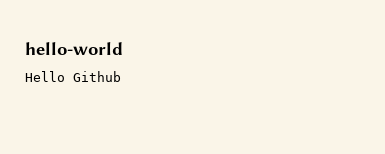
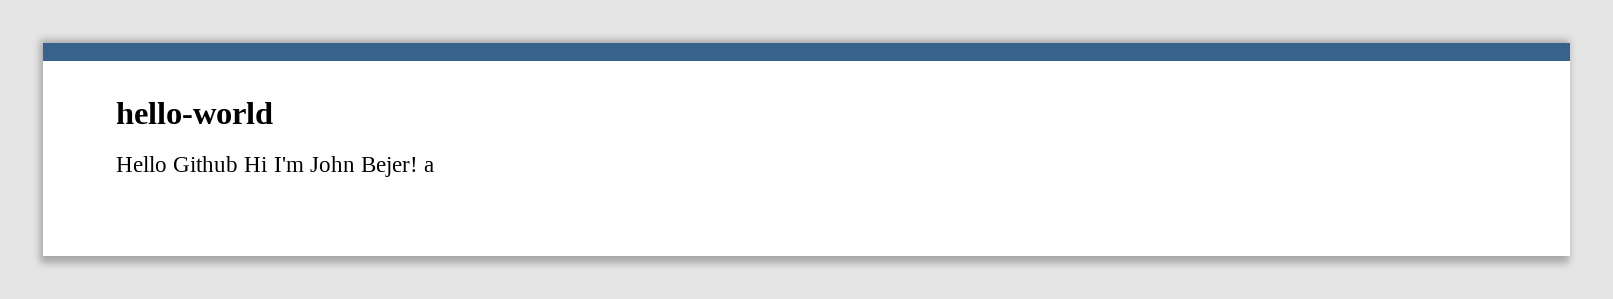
- Hello Github
+ Hello Github Hi I'm John Bejer! a

